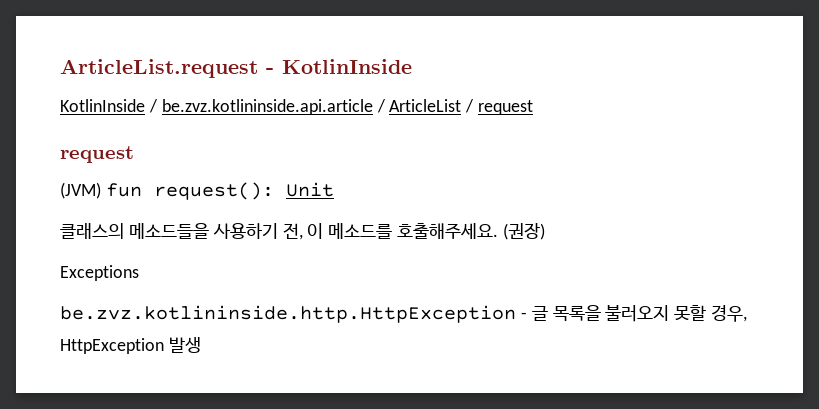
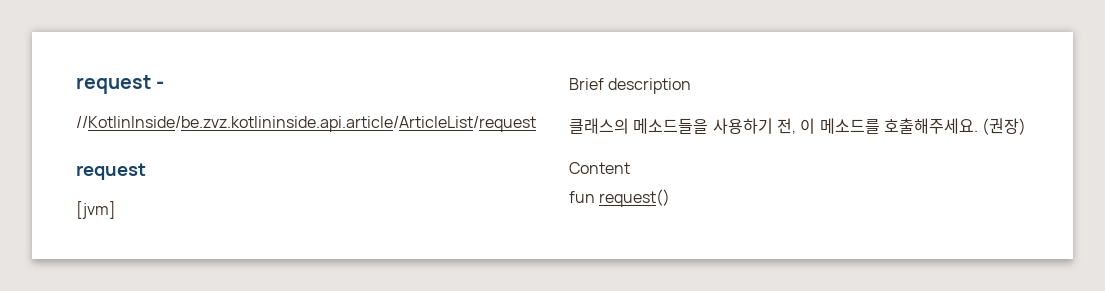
- ArticleList.request - KotlinInside
- KotlinInside / be.zvz.kotlininside.api.article / ArticleList / request
+ request -
+ //KotlinInside/be.zvz.kotlininside.api.article/ArticleList/request
  request
- (JVM) fun request(): Unit
+ [jvm]
+ Brief description
- Exceptions
- be.zvz.kotlininside.http.HttpException - 글 목록을 불러오지 못할 경우, HttpException 발생
+ Content
+ fun request()

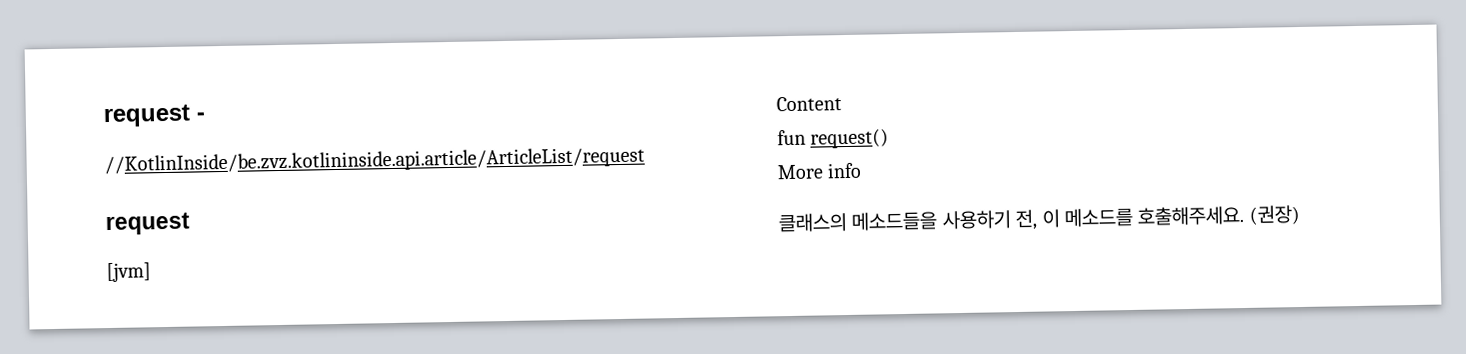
- Brief description
+ Content
+ fun request()
+ More info
- Content
- fun request()

